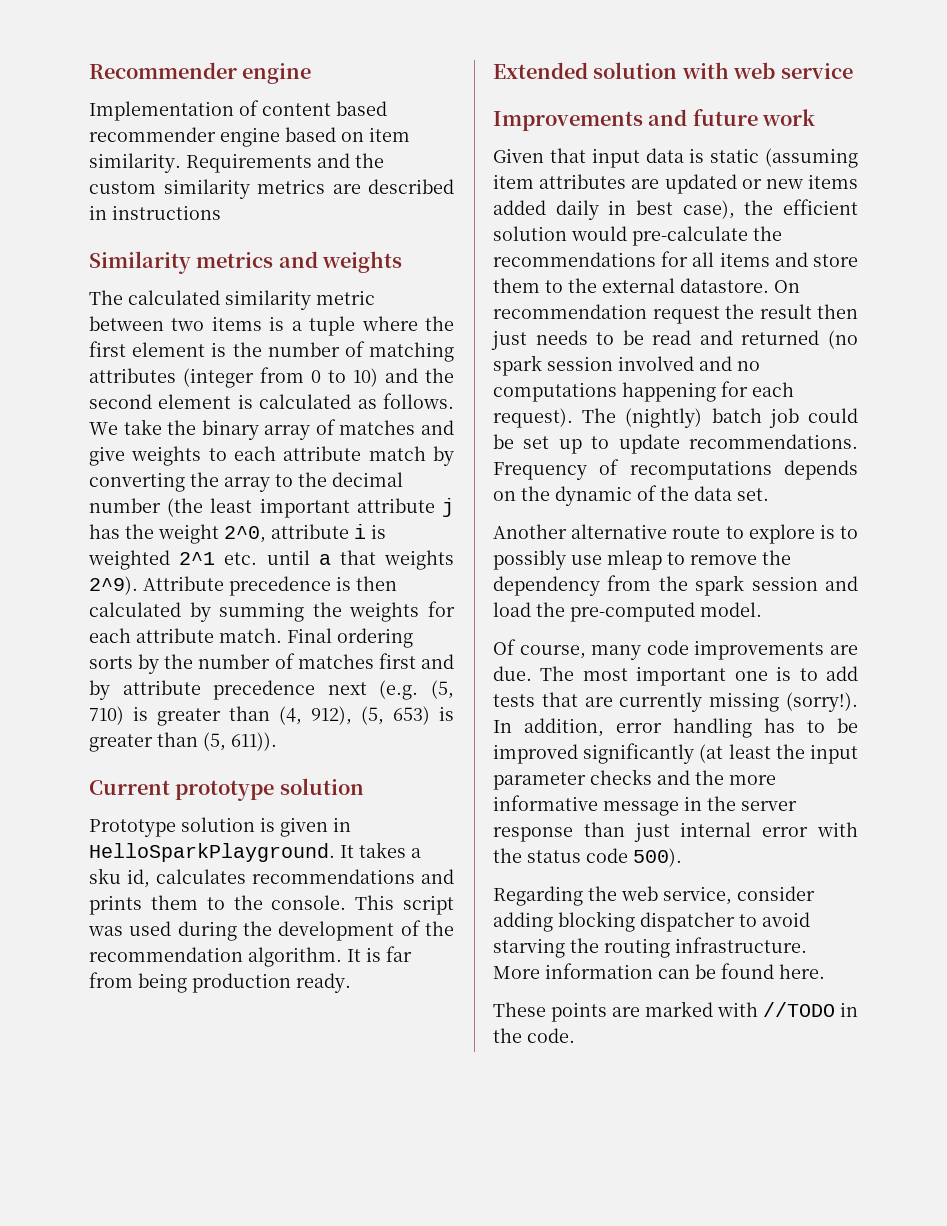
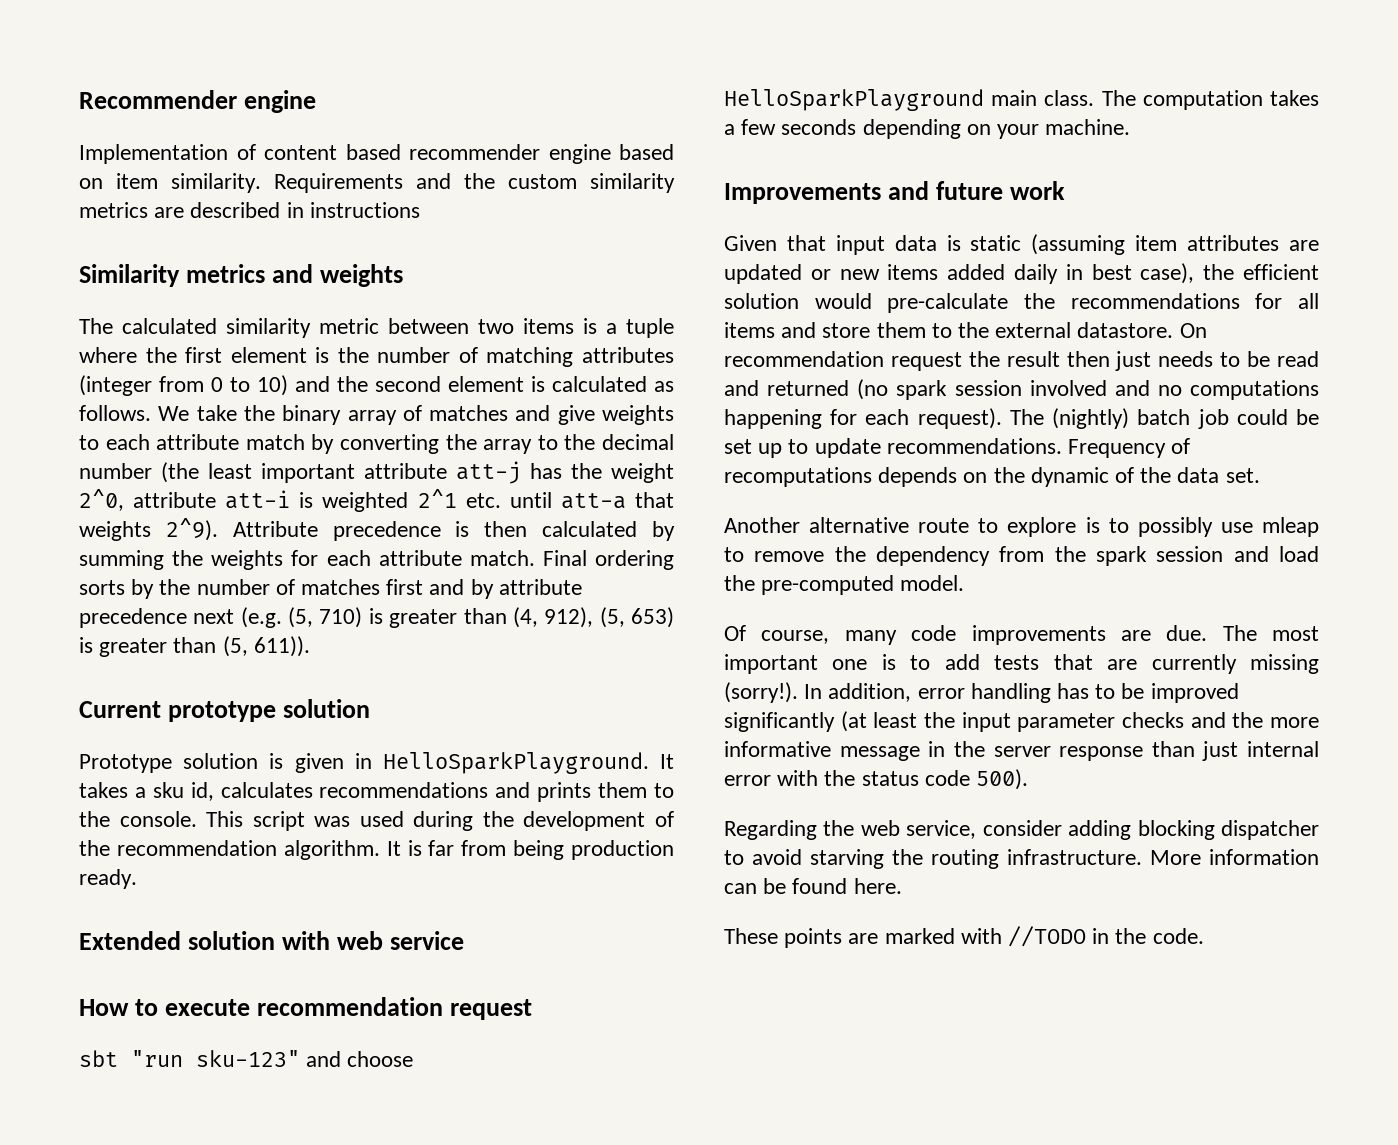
- We take the binary array of matches and give weights to each attribute match by converting the array to the decimal number (the least important attribute j has the weight 2^0, attribute i is weighted 2^1 etc. until a that weights 2^9).
+ We take the binary array of matches and give weights to each attribute match by converting the array to the decimal number (the least important attribute att-j has the weight 2^0, attribute att-i is weighted 2^1 etc. until att-a that weights 2^9).
+ How to execute recommendation request
+ sbt "run sku-123" and choose HelloSparkPlayground main class. The computation takes a few seconds depending on your machine.

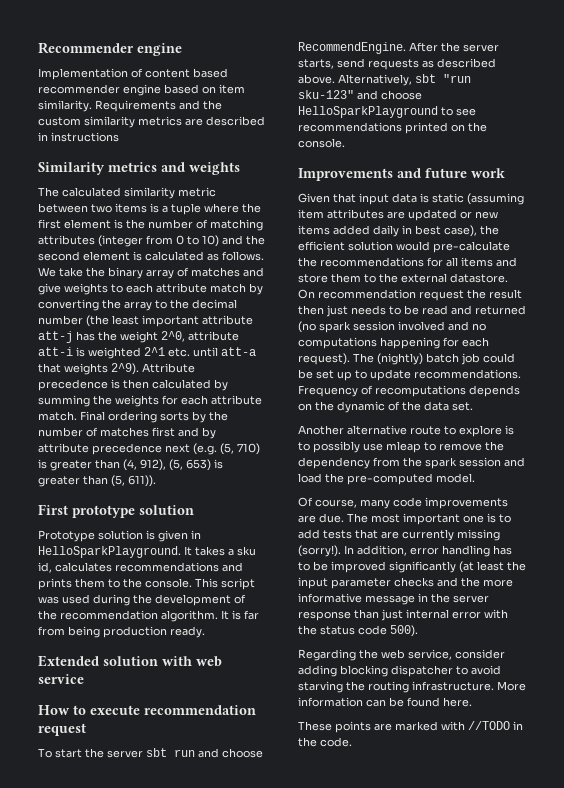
- Current prototype solution
+ First prototype solution
- sbt "run sku-123" and choose HelloSparkPlayground main class. The computation takes a few seconds depending on your machine.
+ To start the server sbt run and choose RecommendEngine. After the server starts, send requests as described above. Alternatively, sbt "run sku-123" and choose HelloSparkPlayground to see recommendations printed on the console.

